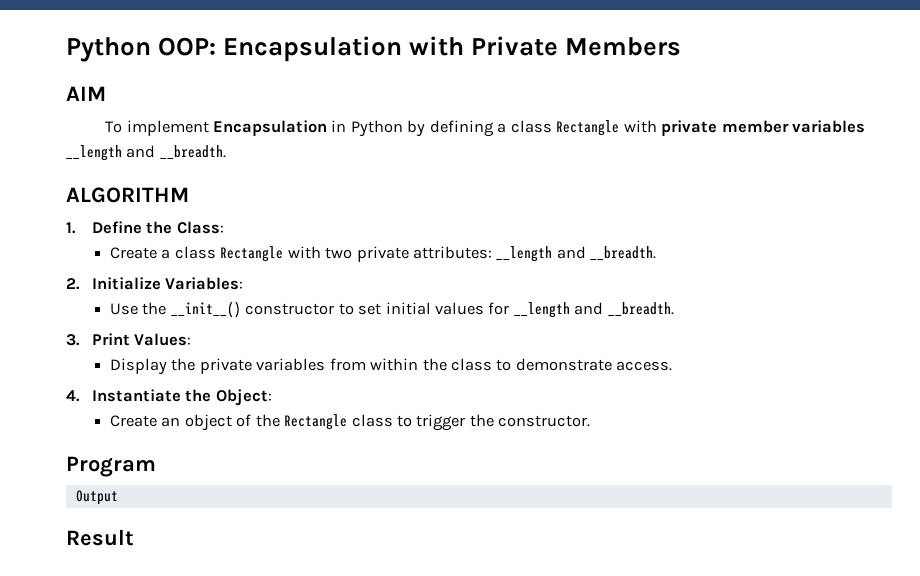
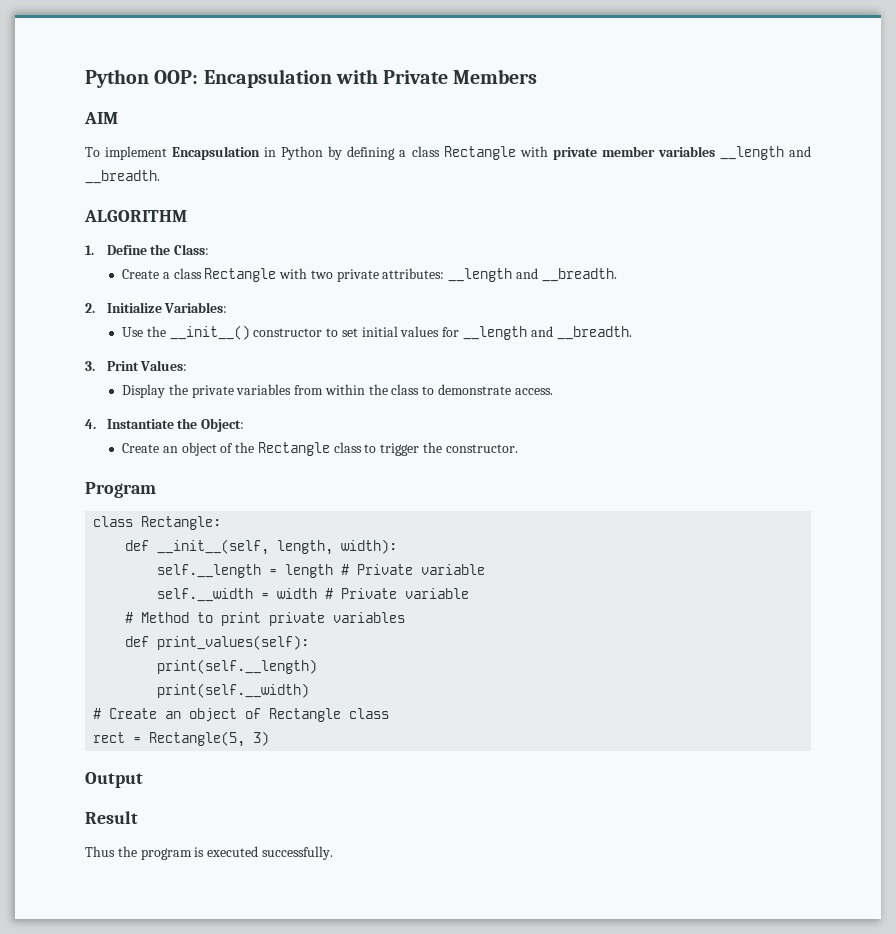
+ class Rectangle:
+ def __init__(self, length, width):
+ self.__length = length # Private variable
+ self.__width = width # Private variable
+ # Method to print private variables
+ def print_values(self):
+ print(self.__length)
+ print(self.__width)
+ # Create an object of Rectangle class
+ rect = Rectangle(5, 3)
  Output
  Result
+ Thus the program is executed successfully.

